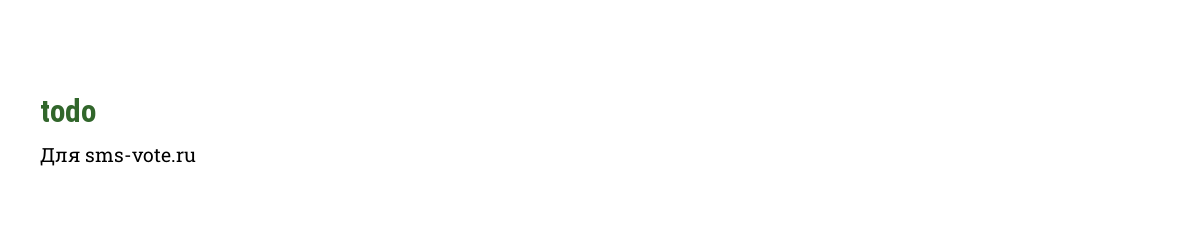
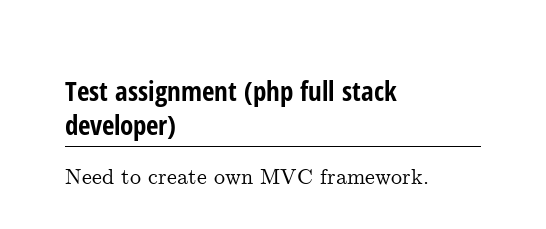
- todo
- Для sms-vote.ru
+ Test assignment (php full stack developer)
+ Need to create own MVC framework.

